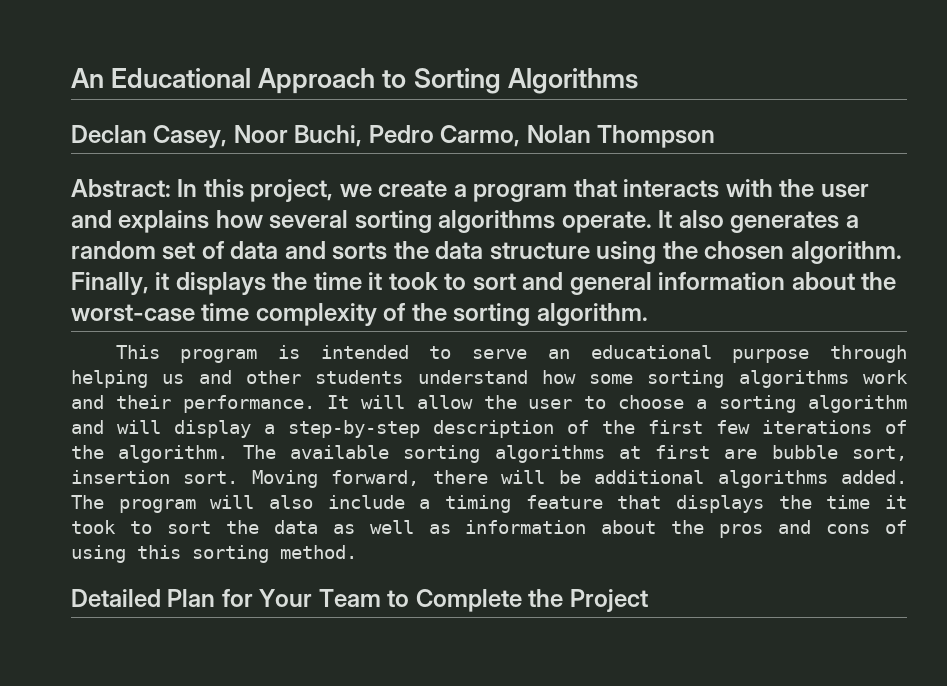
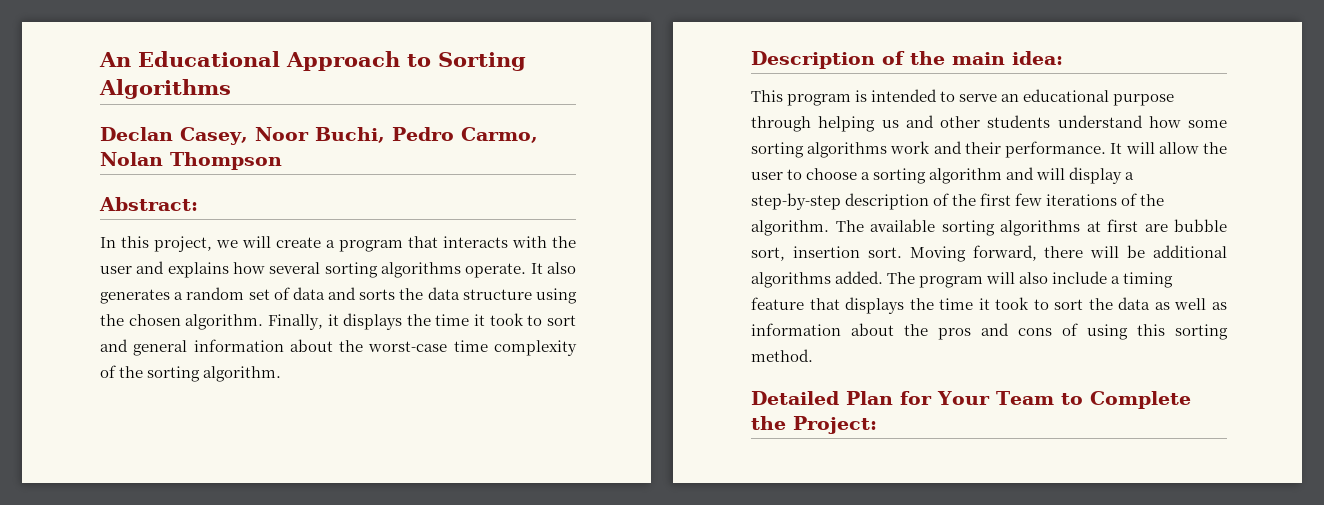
- Abstract: In this project, we create a program that interacts with the user and explains how several sorting algorithms operate.
+ Abstract:
+ In this project, we will create a program that interacts with the user and explains how several sorting algorithms operate.
+ Description of the main idea:
- Detailed Plan for Your Team to Complete the Project
+ Detailed Plan for Your Team to Complete the Project:

